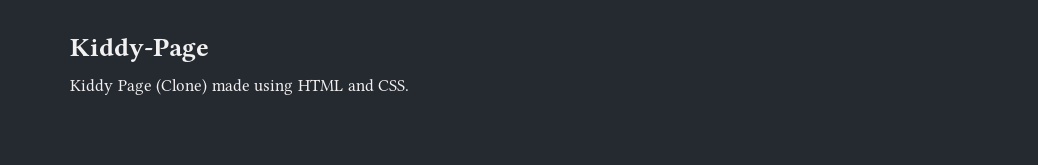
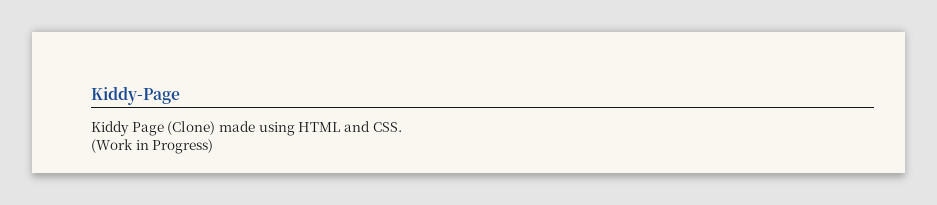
+ (Work in Progress)

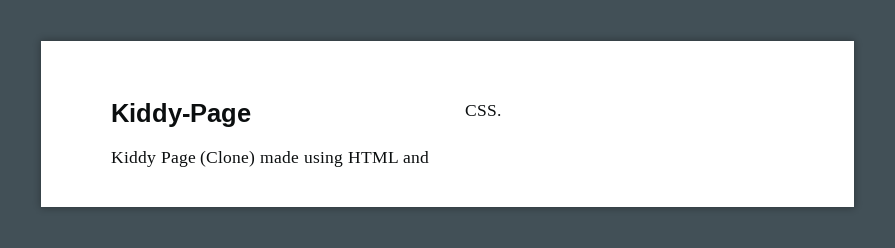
- (Work in Progress)

